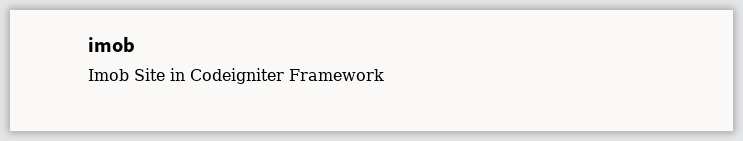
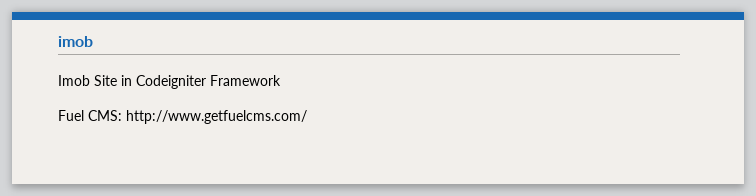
+ Fuel CMS: http://www.getfuelcms.com/

